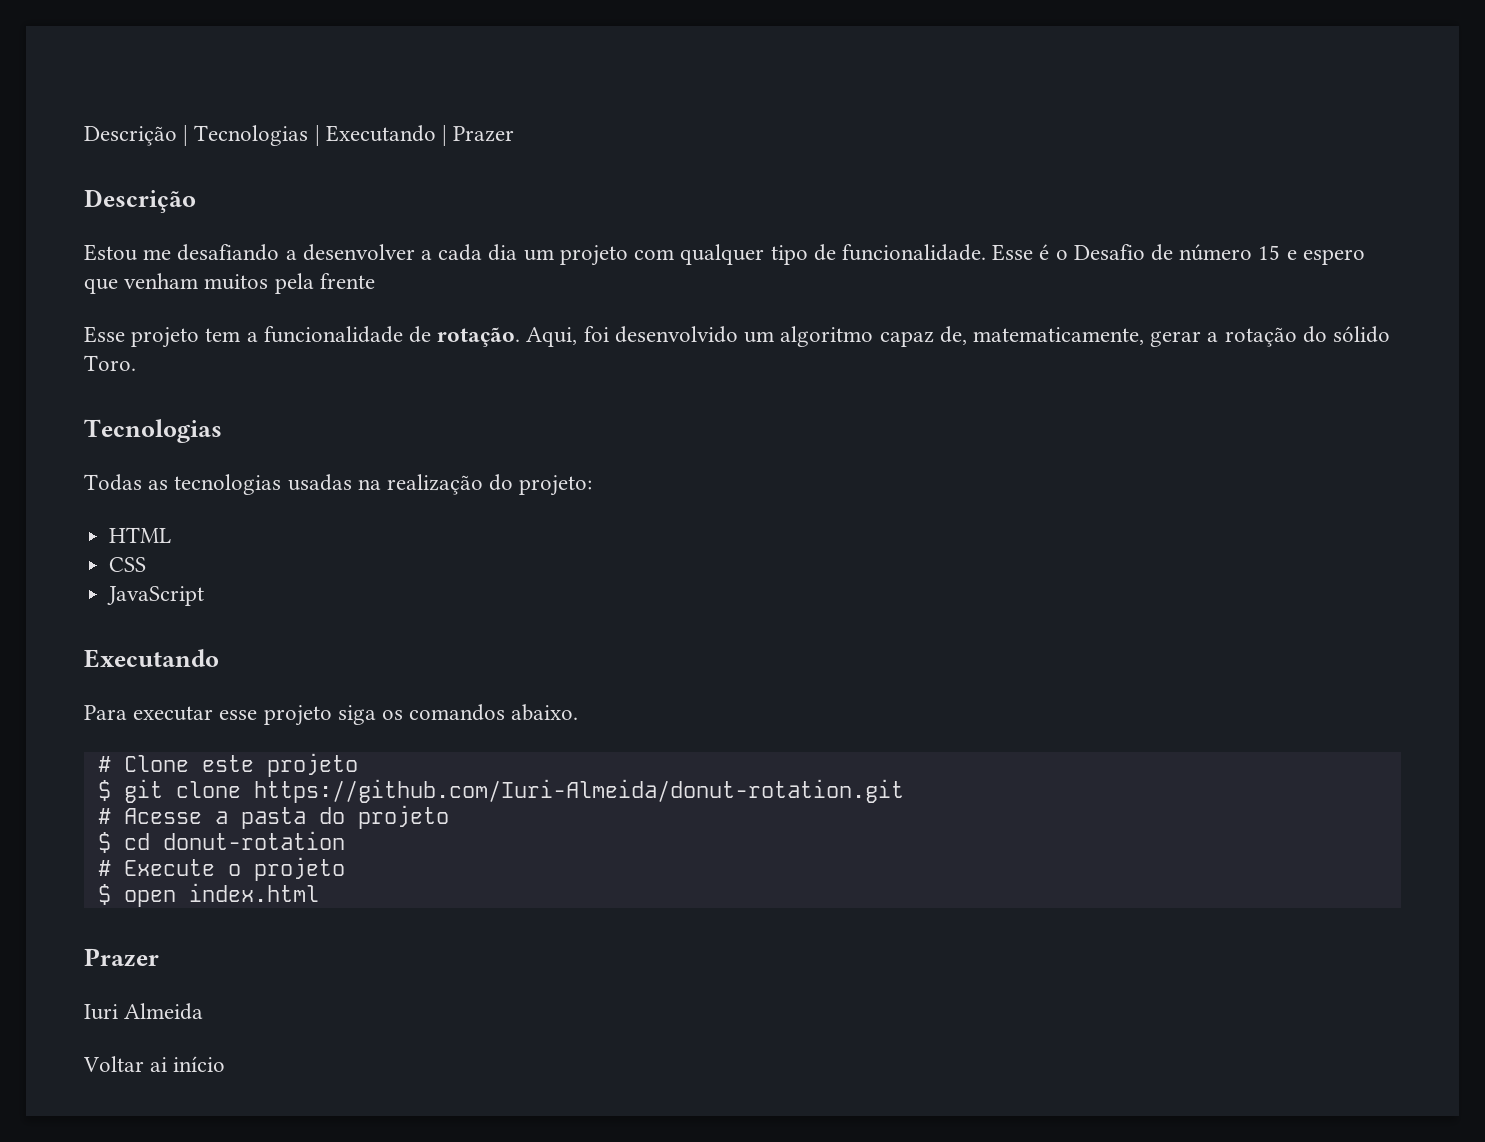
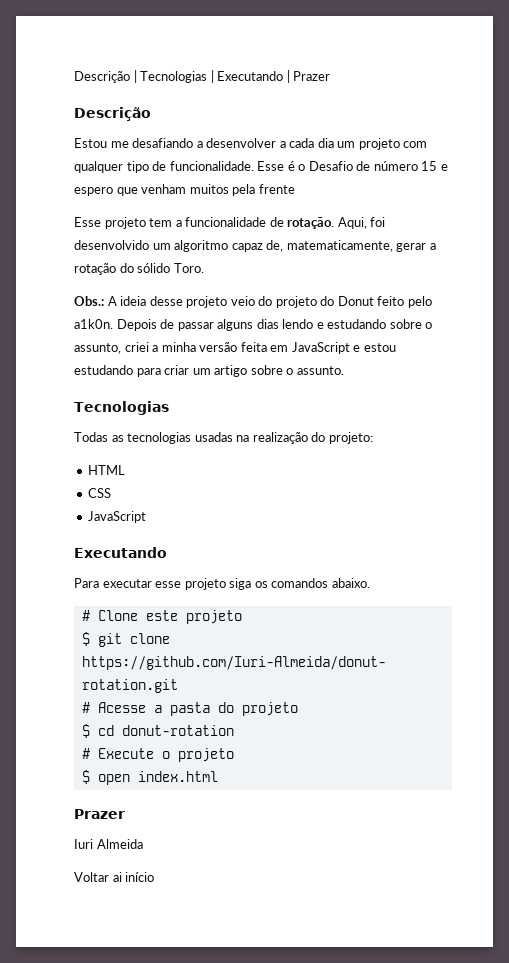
+ Obs.: A ideia desse projeto veio do projeto do Donut feito pelo a1k0n. Depois de passar alguns dias lendo e estudando sobre o assunto, criei a minha versão feita em JavaScript e estou estudando para criar um artigo sobre o assunto.

